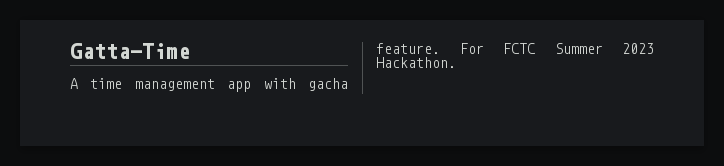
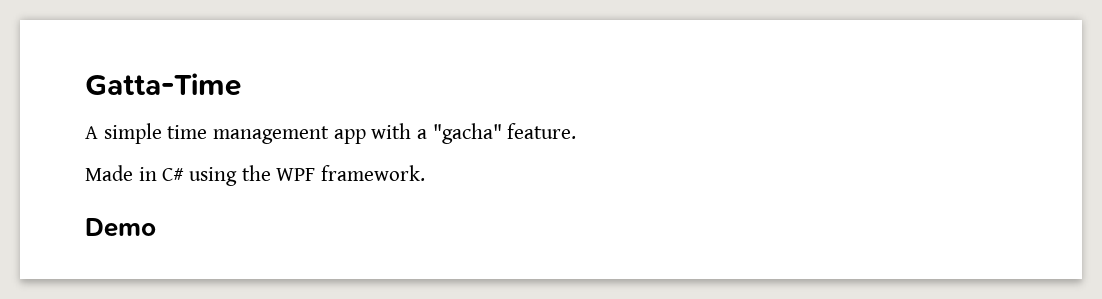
- A time management app with gacha feature. For FCTC Summer 2023 Hackathon.
+ A simple time management app with a "gacha" feature.
+ Made in C# using the WPF framework.
+ Demo

